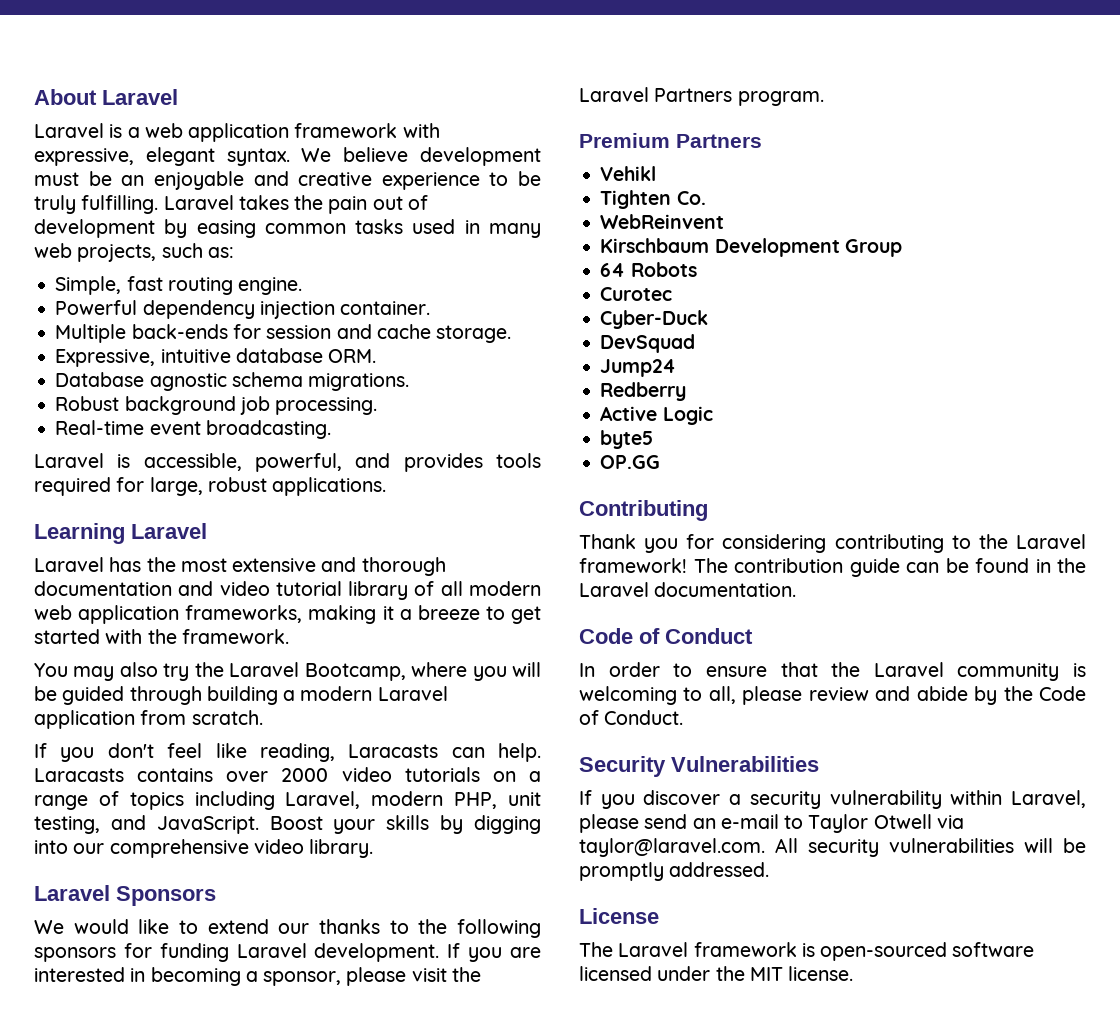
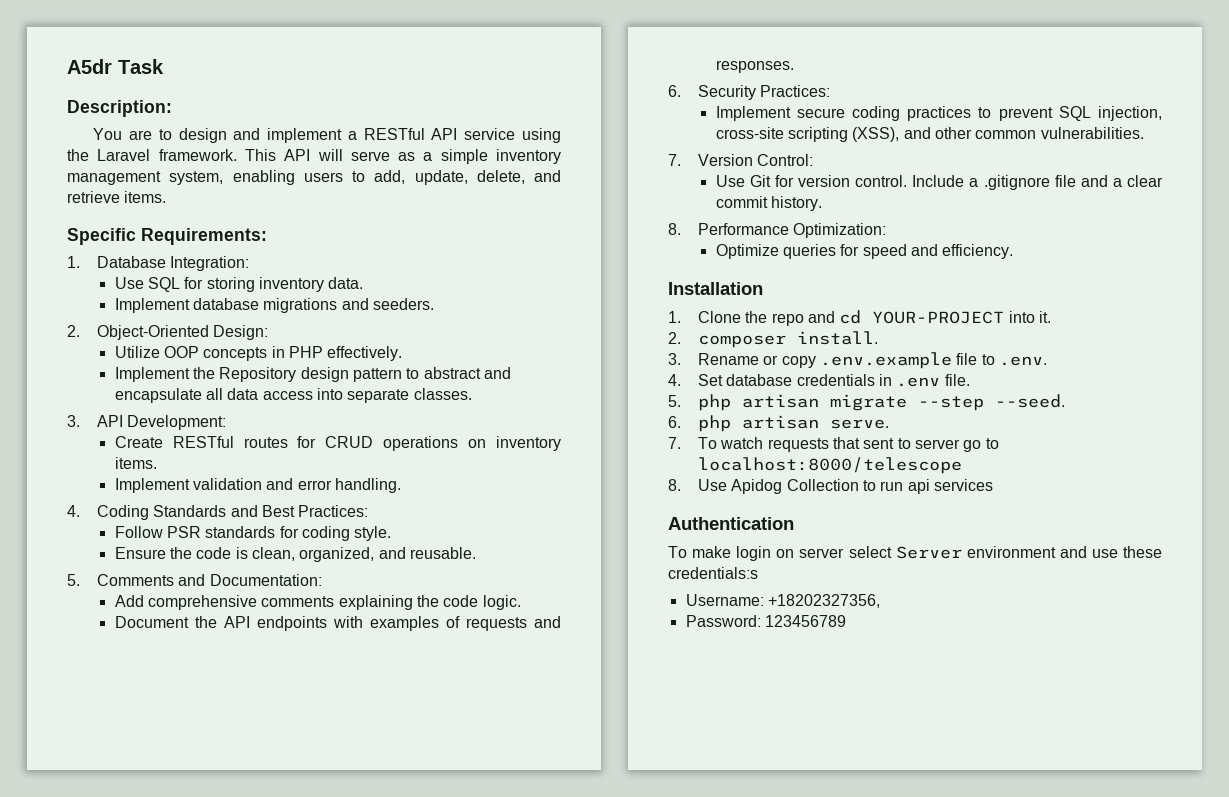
- About Laravel
- Laravel is a web application framework with expressive, elegant syntax. We believe development must be an enjoyable and creative experience to be truly fulfilling. Laravel takes the pain out of development by easing common tasks used in many web projects, such as:
- Simple, fast routing engine.
- Powerful dependency injection container.
- Multiple back-ends for session and cache storage.
- Expressive, intuitive database ORM.
- Database agnostic schema migrations.
- Robust background job processing.
- Real-time event broadcasting.
- Laravel is accessible, powerful, and provides tools required for large, robust applications.
- Learning Laravel
- Laravel has the most extensive and thorough documentation and video tutorial library of all modern web application frameworks, making it a breeze to get started with the framework.
- You may also try the Laravel Bootcamp, where you will be guided through building a modern Laravel application from scratch.
- If you don't feel like reading, Laracasts can help. Laracasts contains over 2000 video tutorials on a range of topics including Laravel, modern PHP, unit testing, and JavaScript. Boost your skills by digging into our comprehensive video library.
- Laravel Sponsors
- We would like to extend our thanks to the following sponsors for funding Laravel development. If you are interested in becoming a sponsor, please visit the Laravel Partners program.
- Premium Partners
- Vehikl
- Tighten Co.
- WebReinvent
- Kirschbaum Development Group
- 64 Robots
- Curotec
- Cyber-Duck
- DevSquad
- Jump24
- Redberry
- Active Logic
- byte5
- OP.GG
- Contributing
- Thank you for considering contributing to the Laravel framework! The contribution guide can be found in the Laravel documentation.
- Code of Conduct
- In order to ensure that the Laravel community is welcoming to all, please review and abide by the Code of Conduct.
- Security Vulnerabilities
- If you discover a security vulnerability within Laravel, please send an e-mail to Taylor Otwell via taylor@laravel.com. All security vulnerabilities will be promptly addressed.
- License
- The Laravel framework is open-sourced software licensed under the MIT license.
+ A5dr Task
+ Description:
+ You are to design and implement a RESTful API service using the Laravel framework. This API will serve as a simple inventory management system, enabling users to add, update, delete, and retrieve items.
+ Specific Requirements:
+ 1. Database Integration:
+ Use SQL for storing inventory data.
+ Implement database migrations and seeders.
+ 2. Object-Oriented Design:
+ Utilize OOP concepts in PHP effectively.
+ Implement the Repository design pattern to abstract and encapsulate all data access into separate classes.
+ 3. API Development:
+ Create RESTful routes for CRUD operations on inventory items.
+ Implement validation and error handling.
+ 4. Coding Standards and Best Practices:
+ Follow PSR standards for coding style.
+ Ensure the code is clean, organized, and reusable.
+ 5. Comments and Documentation:
+ Add comprehensive comments explaining the code logic.
+ Document the API endpoints with examples of requests and responses.
+ 6. Security Practices:
+ Implement secure coding practices to prevent SQL injection, cross-site scripting (XSS), and other common vulnerabilities.
+ 7. Version Control:
+ Use Git for version control. Include a .gitignore file and a clear commit history.
+ 8. Performance Optimization:
+ Optimize queries for speed and efficiency.
+ Installation
+ 1. Clone the repo and cd YOUR-PROJECT into it.
+ 2. composer install.
+ 3. Rename or copy .env.example file to .env.
+ 4. Set database credentials in .env file.
+ 5. php artisan migrate --step --seed.
+ 6. php artisan serve.
+ 7. To watch requests that sent to server go to localhost:8000/telescope
+ 8. Use Apidog Collection to run api services
+ Authentication
+ To make login on server select Server environment and use these credentials:s
+ Username: +18202327356,
+ Password: 123456789

